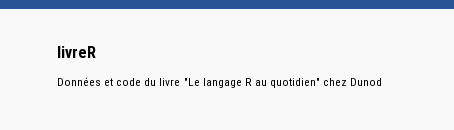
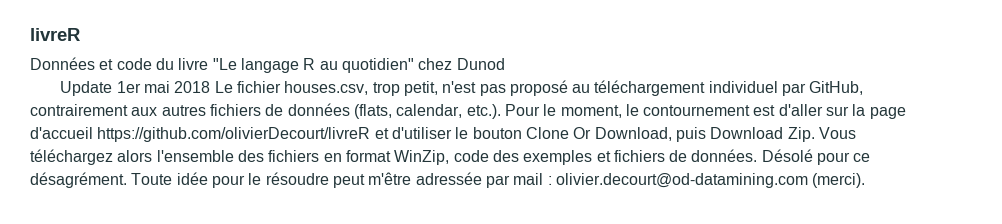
+ Update 1er mai 2018 Le fichier houses.csv, trop petit, n'est pas proposé au téléchargement individuel par GitHub, contrairement aux autres fichiers de données (flats, calendar, etc.). Pour le moment, le contournement est d'aller sur la page d'accueil https://github.com/olivierDecourt/livreR et d'utiliser le bouton Clone Or Download, puis Download Zip. Vous téléchargez alors l'ensemble des fichiers en format WinZip, code des exemples et fichiers de données. Désolé pour ce désagrément. Toute idée pour le résoudre peut m'être adressée par mail : olivier.decourt@od-datamining.com (merci).

